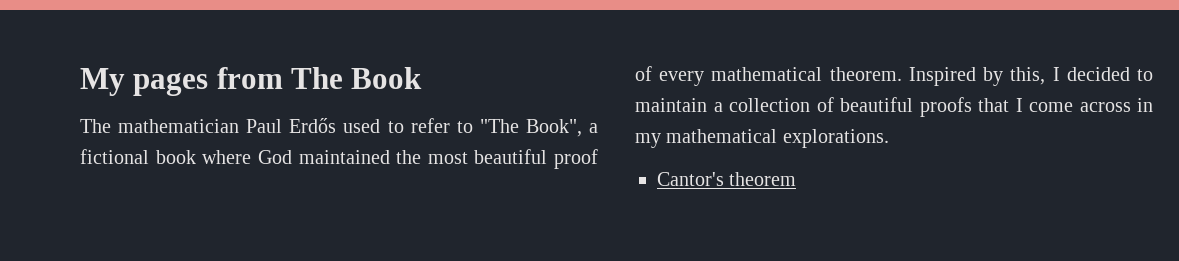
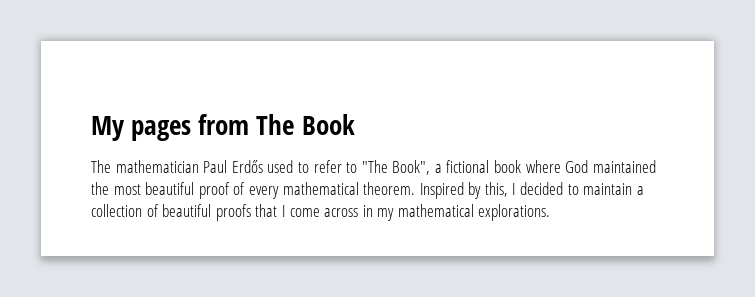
- Cantor's theorem

